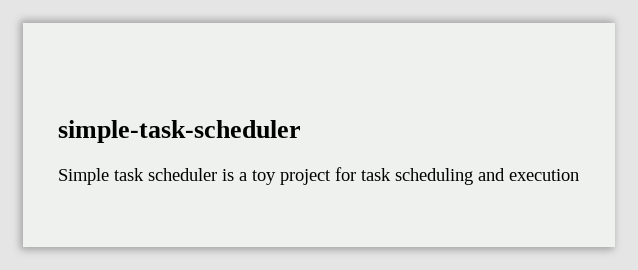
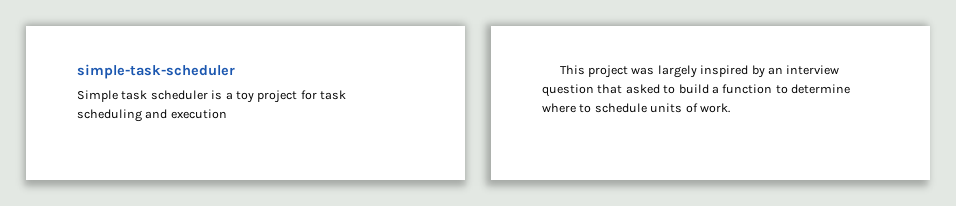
+ This project was largely inspired by an interview question that asked to build a function to determine where to schedule units of work.

